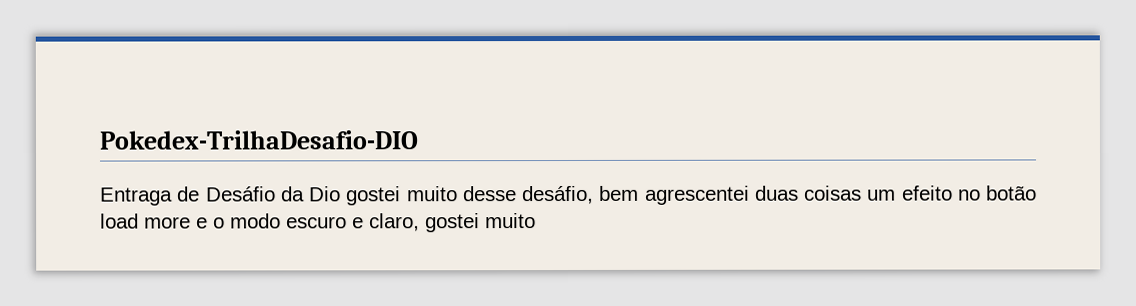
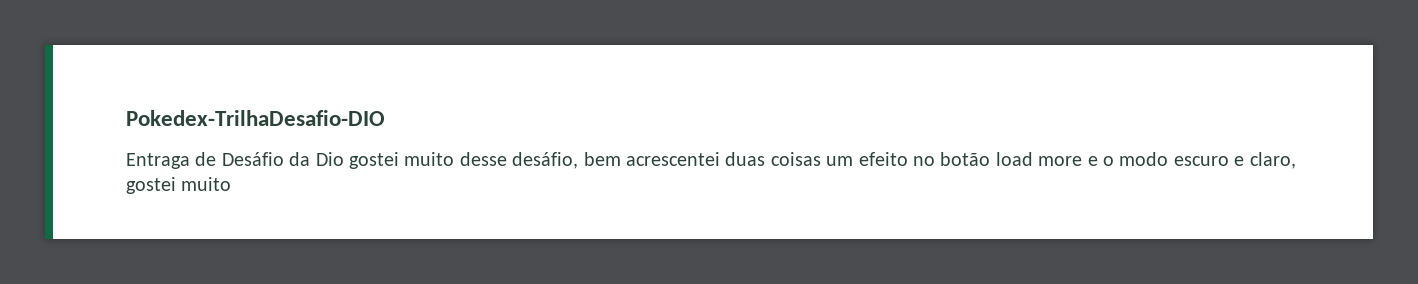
- Entraga de Desáfio da Dio gostei muito desse desáfio, bem agrescentei duas coisas um efeito no botão load more e o modo escuro e claro, gostei muito
+ Entraga de Desáfio da Dio gostei muito desse desáfio, bem acrescentei duas coisas um efeito no botão load more e o modo escuro e claro, gostei muito

